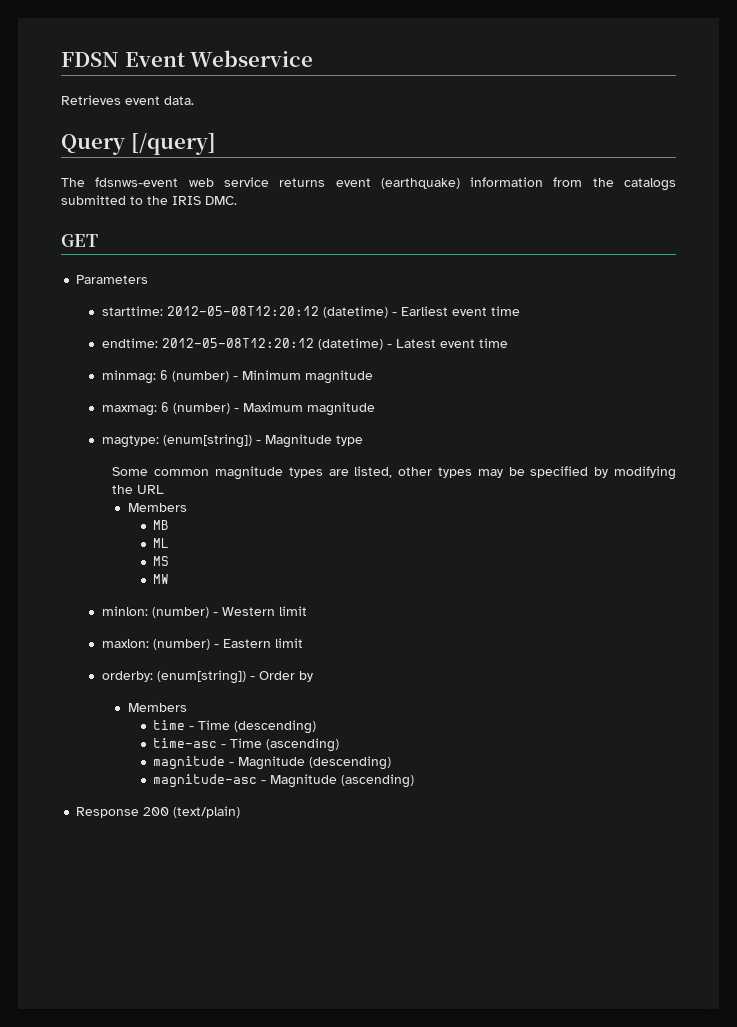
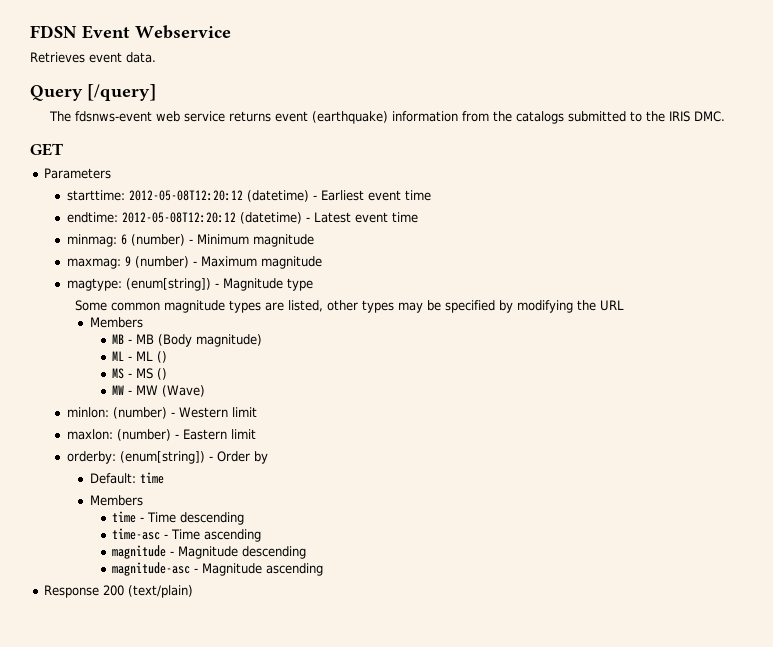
- maxmag: 6 (number) - Maximum magnitude
+ maxmag: 9 (number) - Maximum magnitude
- MB
- ML
- MS
- MW
+ MB - MB (Body magnitude)
+ ML - ML ()
+ MS - MS ()
+ MW - MW (Wave)
+ Default: time
- time - Time (descending)
+ time - Time descending
- time-asc - Time (ascending)
+ time-asc - Time ascending
- magnitude - Magnitude (descending)
+ magnitude - Magnitude descending
- magnitude-asc - Magnitude (ascending)
+ magnitude-asc - Magnitude ascending

